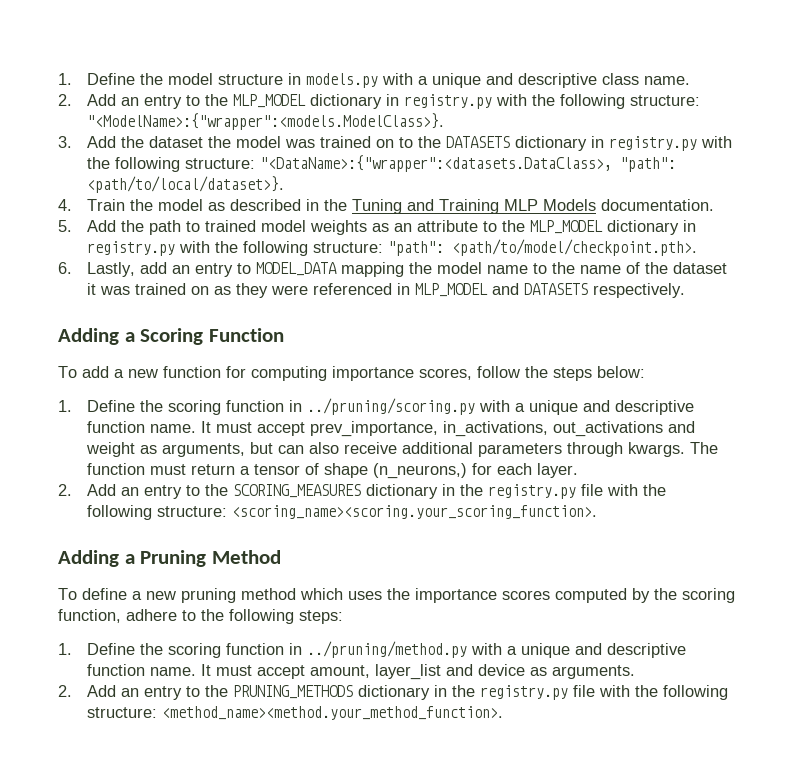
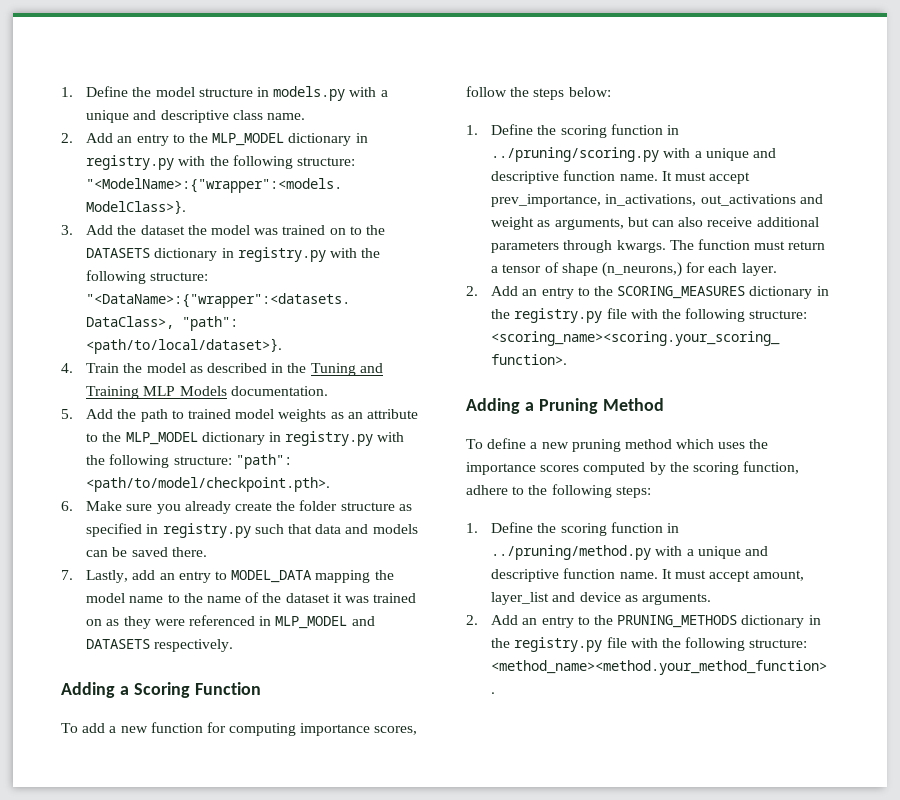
- 6. Lastly, add an entry to MODEL_DATA mapping the model name to the name of the dataset it was trained on as they were referenced in MLP_MODEL and DATASETS respectively.
+ 6. Make sure you already create the folder structure as specified in registry.py such that data and models can be saved there.
+ 7. Lastly, add an entry to MODEL_DATA mapping the model name to the name of the dataset it was trained on as they were referenced in MLP_MODEL and DATASETS respectively.

